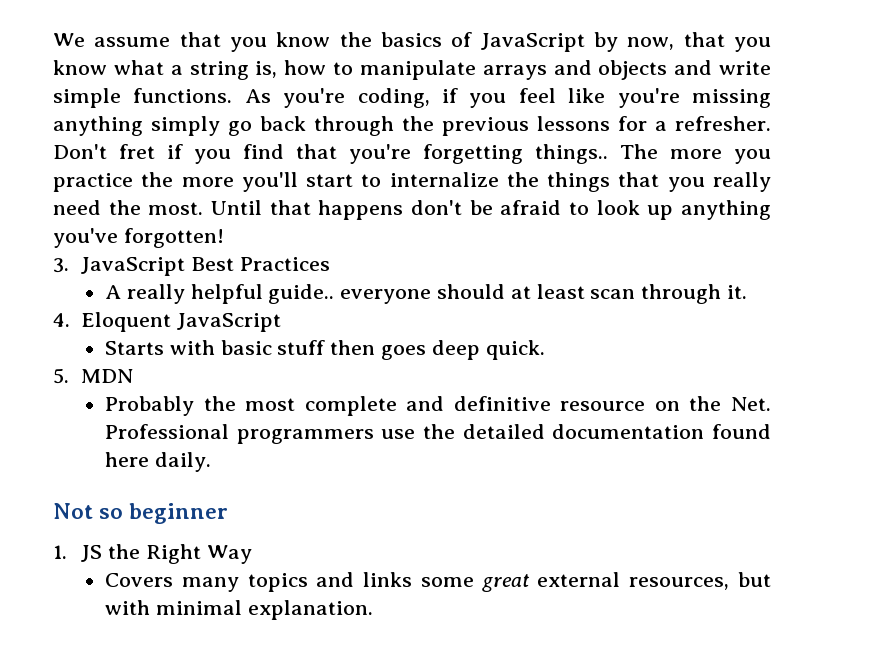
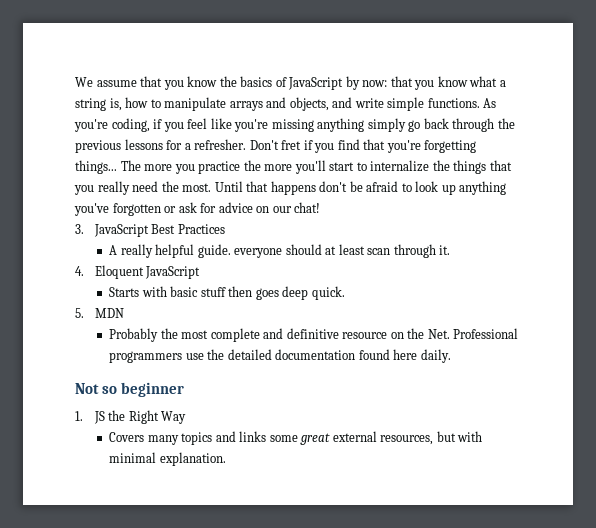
- We assume that you know the basics of JavaScript by now, that you know what a string is, how to manipulate arrays and objects and write simple functions.
+ We assume that you know the basics of JavaScript by now: that you know what a string is, how to manipulate arrays and objects, and write simple functions.
- Don't fret if you find that you're forgetting things..
+ Don't fret if you find that you're forgetting things...
- Until that happens don't be afraid to look up anything you've forgotten!
+ Until that happens don't be afraid to look up anything you've forgotten or ask for advice on our chat!
- A really helpful guide.. everyone should at least scan through it.
+ A really helpful guide. everyone should at least scan through it.

